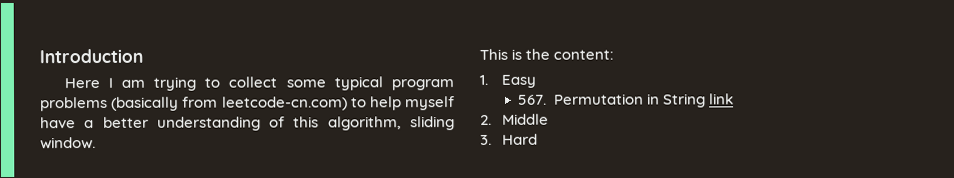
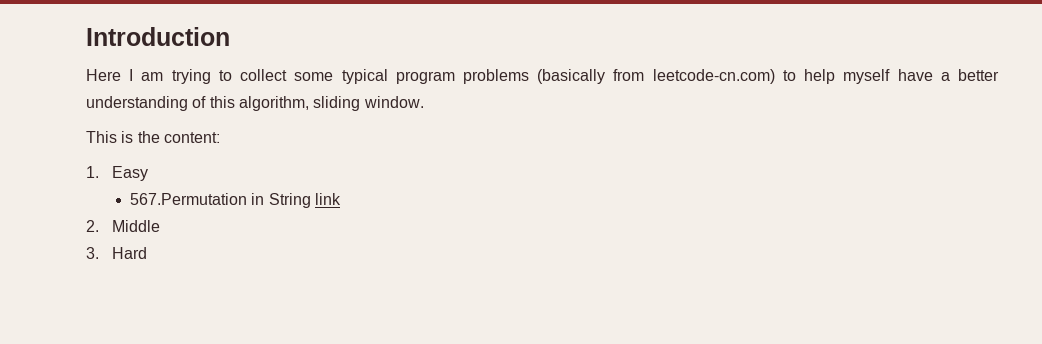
- 567. Permutation in String link
+ 567.Permutation in String link

